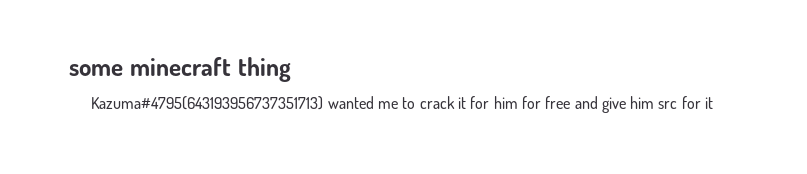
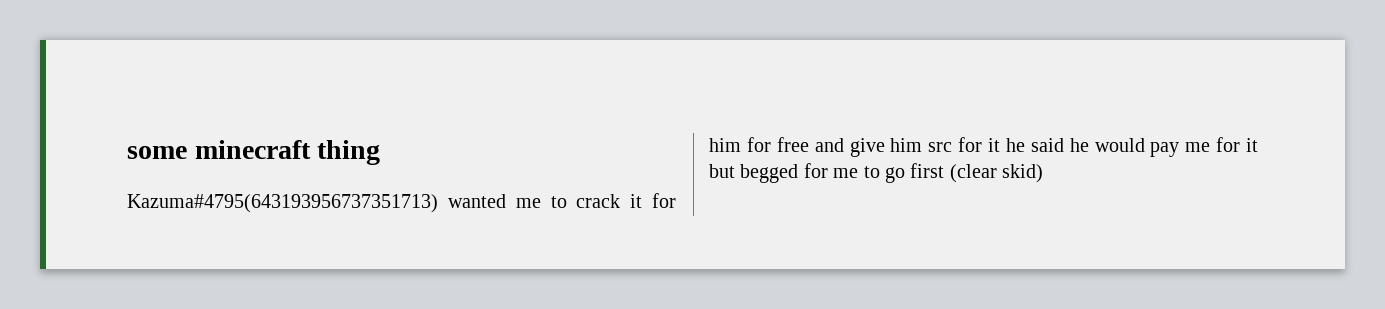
- Kazuma#4795(643193956737351713) wanted me to crack it for him for free and give him src for it
+ Kazuma#4795(643193956737351713) wanted me to crack it for him for free and give him src for it he said he would pay me for it but begged for me to go first (clear skid)

